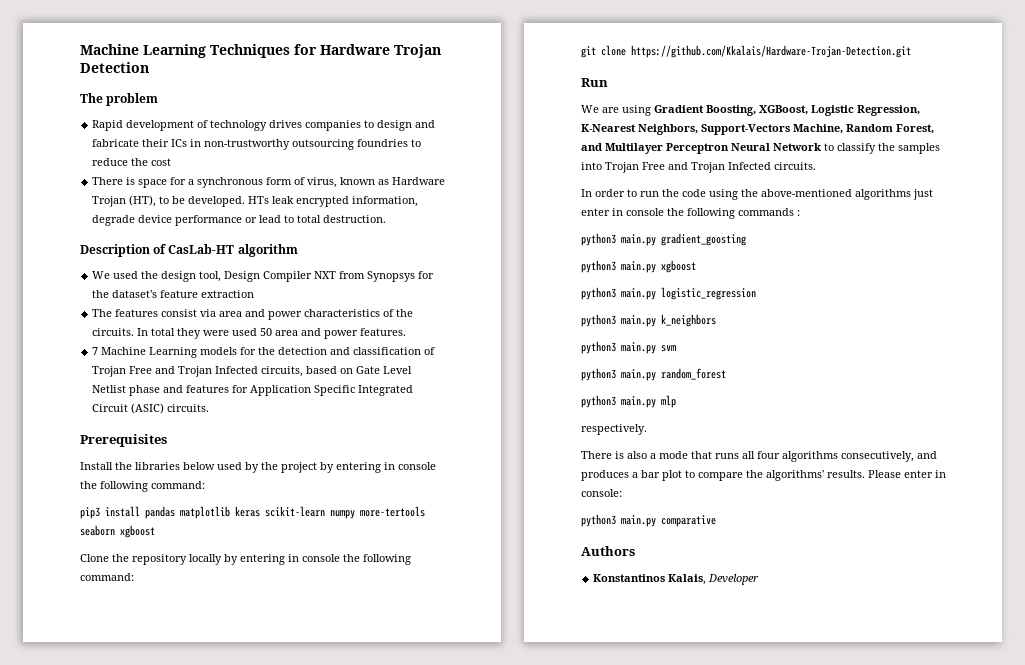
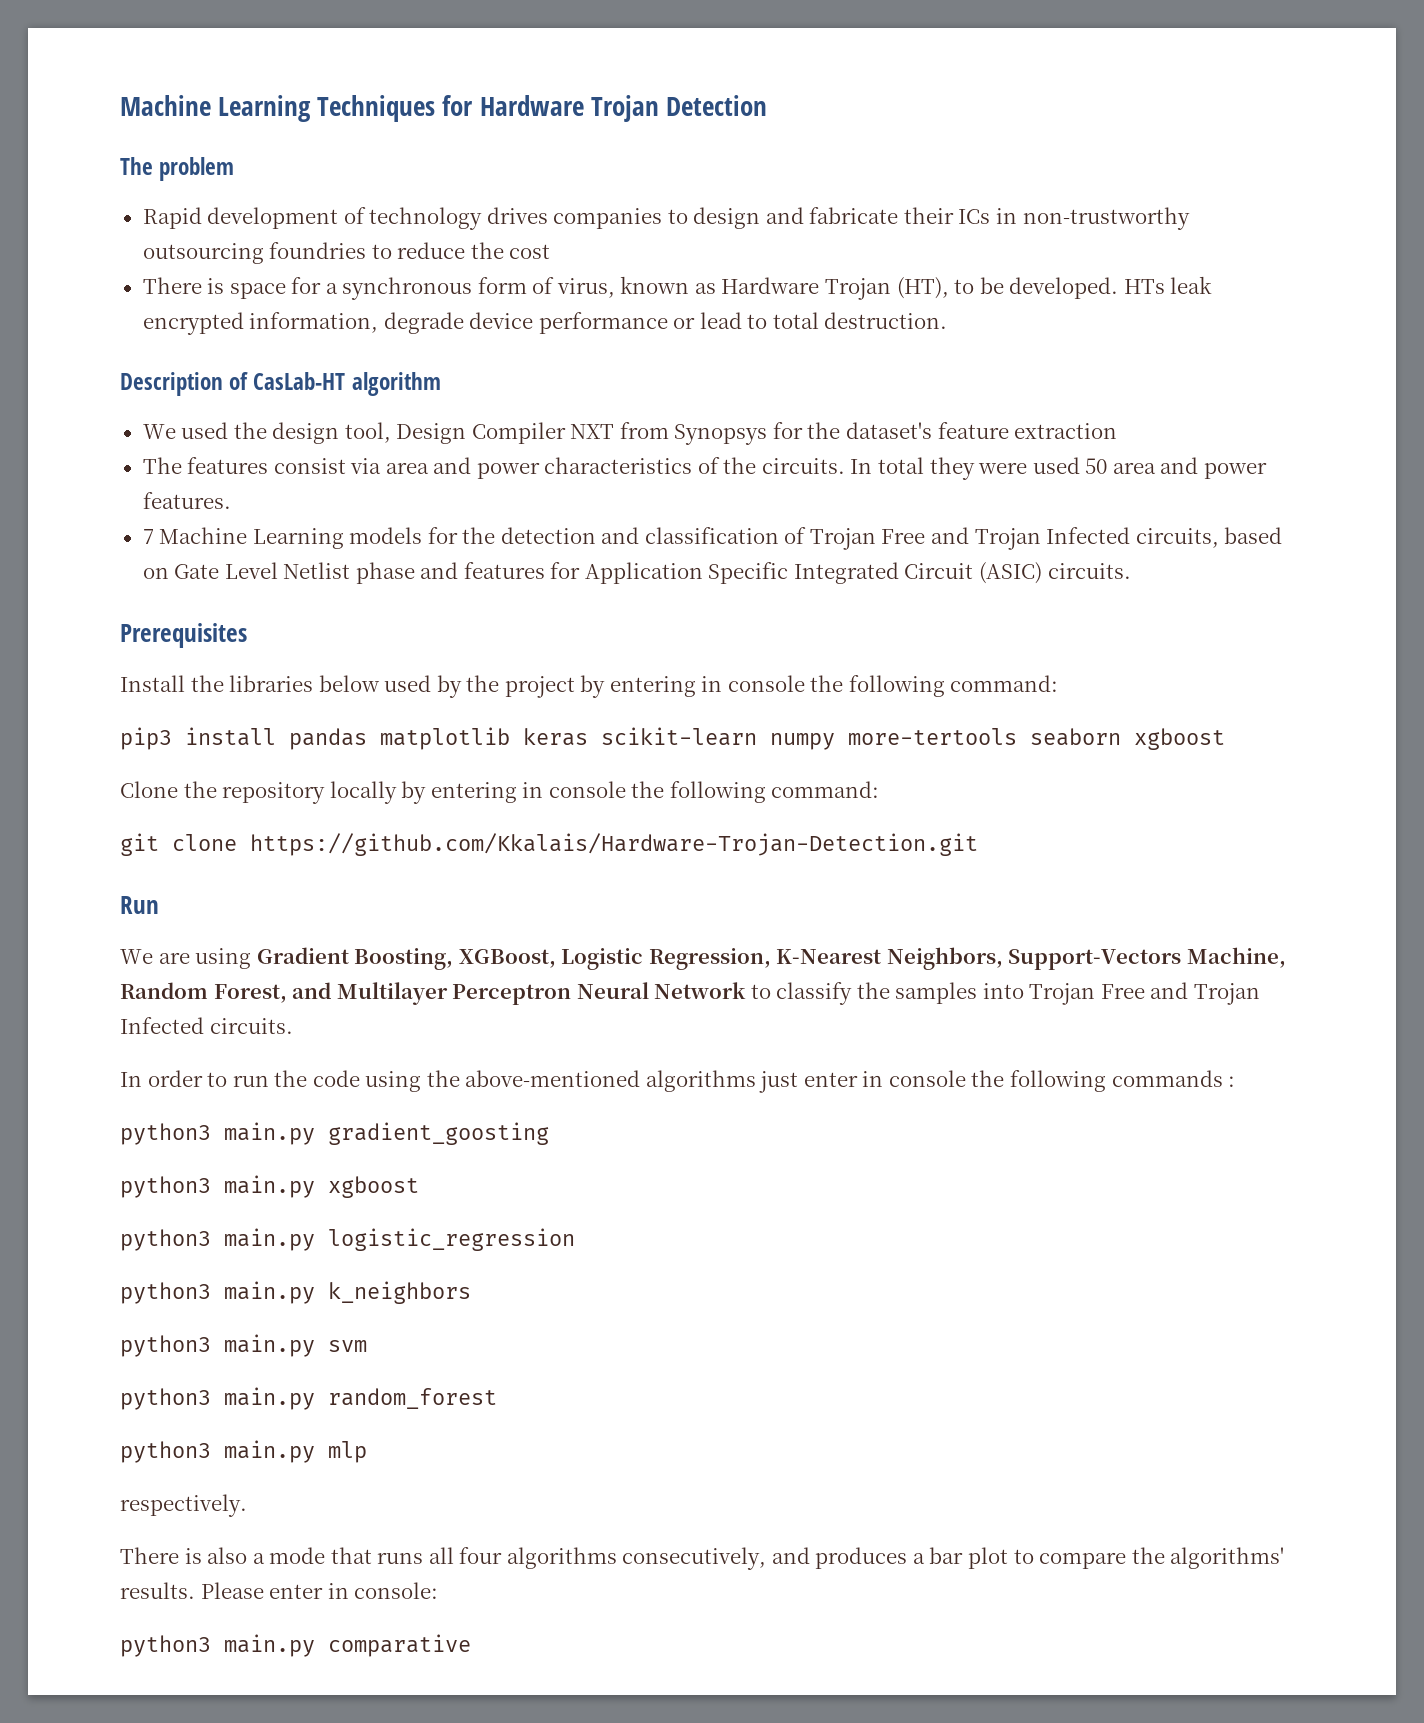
- Authors
- Konstantinos Kalais, Developer

